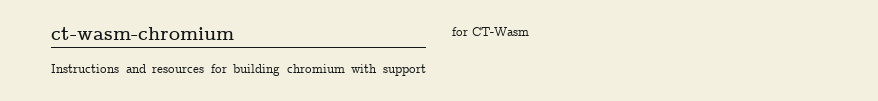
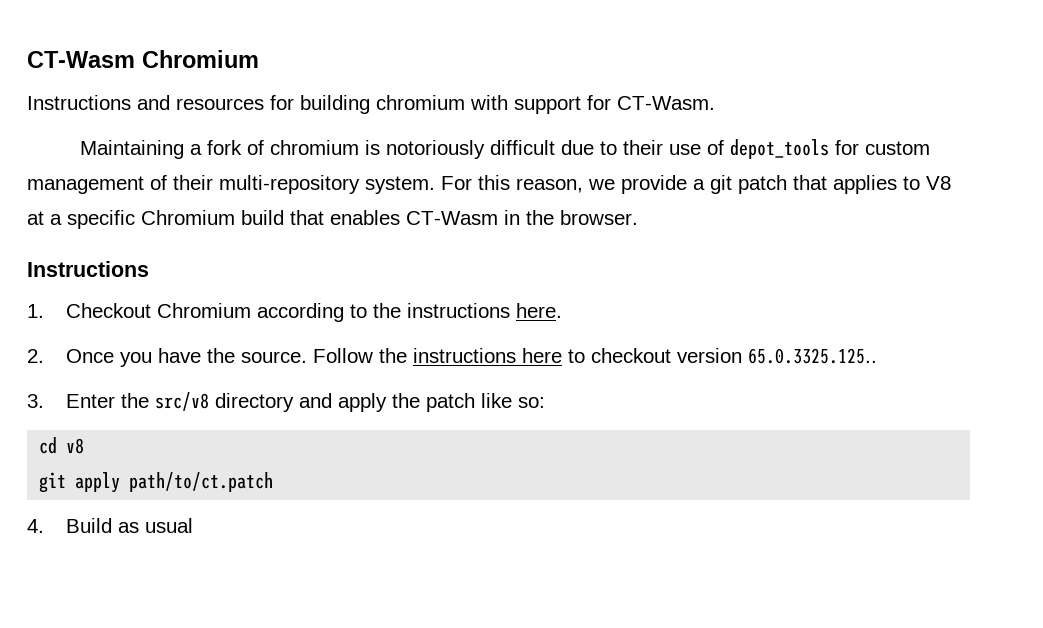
- ct-wasm-chromium
+ CT-Wasm Chromium
- Instructions and resources for building chromium with support for CT-Wasm
+ Instructions and resources for building chromium with support for CT-Wasm.
+ Maintaining a fork of chromium is notoriously difficult due to their use of depot_tools for custom management of their multi-repository system. For this reason, we provide a git patch that applies to V8 at a specific Chromium build that enables CT-Wasm in the browser.
+ Instructions
+ 1. Checkout Chromium according to the instructions here.
+ 2. Once you have the source. Follow the instructions here to checkout version 65.0.3325.125..
+ 3. Enter the src/v8 directory and apply the patch like so:
+ cd v8
+ git apply path/to/ct.patch
+ 4. Build as usual

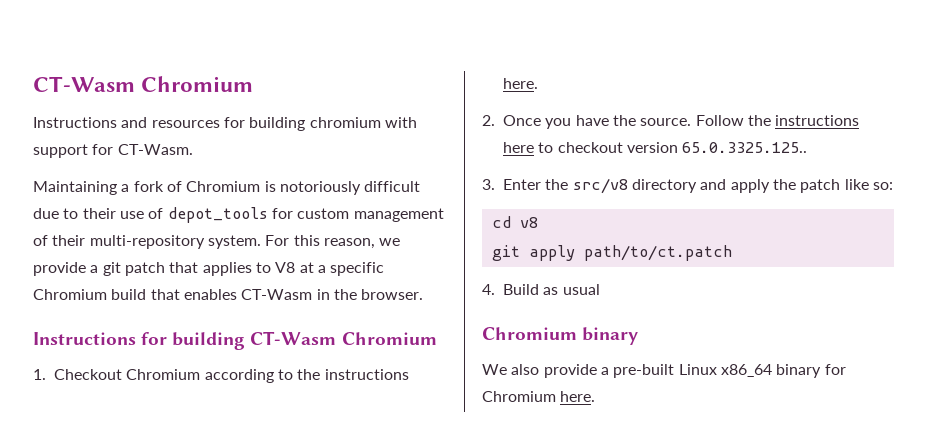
- Maintaining a fork of chromium is notoriously difficult due to their use of depot_tools for custom management of their multi-repository system.
+ Maintaining a fork of Chromium is notoriously difficult due to their use of depot_tools for custom management of their multi-repository system.
  For this reason, we provide a git patch that applies to V8 at a specific Chromium build that enables CT-Wasm in the browser.
- Instructions
+ Instructions for building CT-Wasm Chromium
+ Chromium binary
+ We also provide a pre-built Linux x86_64 binary for Chromium here.

